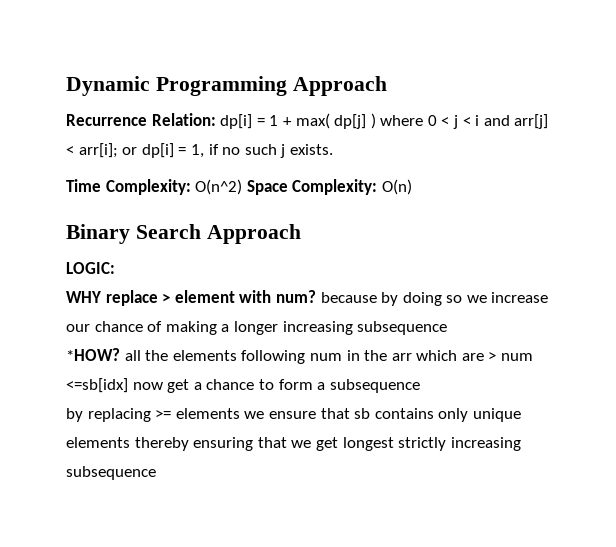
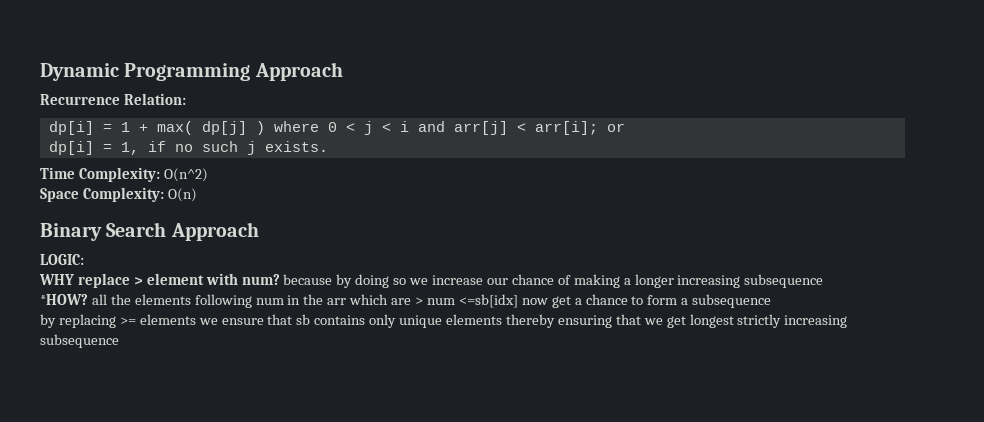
- Recurrence Relation: dp[i] = 1 + max( dp[j] ) where 0 < j < i and arr[j] < arr[i]; or dp[i] = 1, if no such j exists.
+ Recurrence Relation:
+ dp[i] = 1 + max( dp[j] ) where 0 < j < i and arr[j] < arr[i]; or
+ dp[i] = 1, if no such j exists.
- Time Complexity: O(n^2) Space Complexity: O(n)
+ Time Complexity: O(n^2)
+ Space Complexity: O(n)

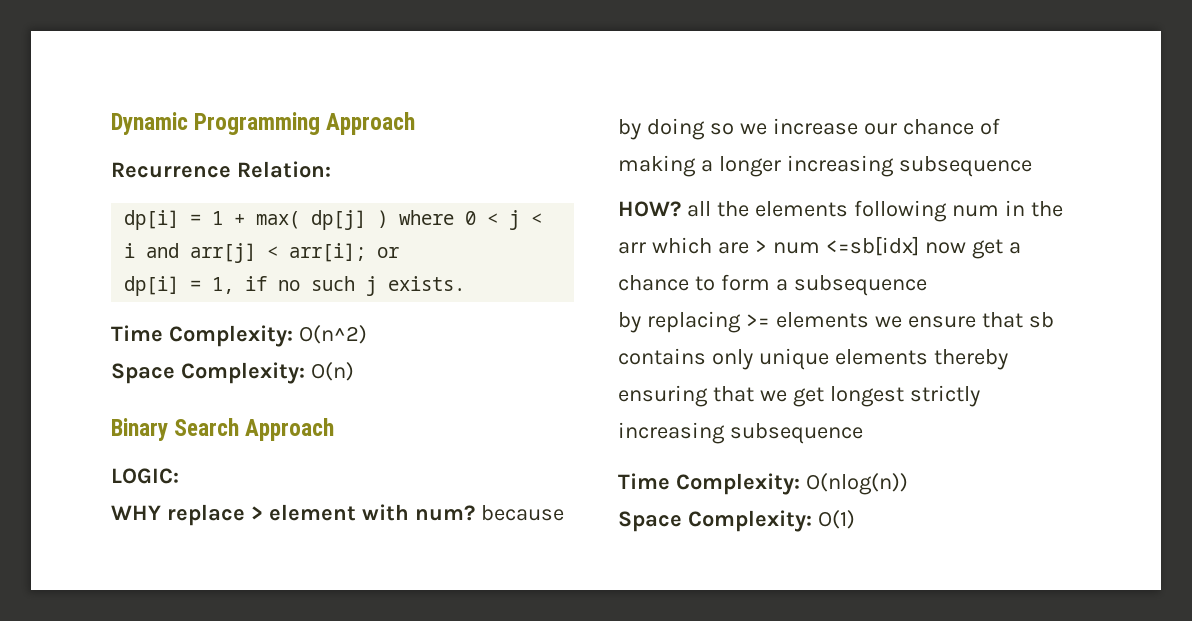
- *HOW? all the elements following num in the arr which are > num <=sb[idx] now get a chance to form a subsequence
+ HOW? all the elements following num in the arr which are > num <=sb[idx] now get a chance to form a subsequence
+ Time Complexity: O(nlog(n))
+ Space Complexity: O(1)

